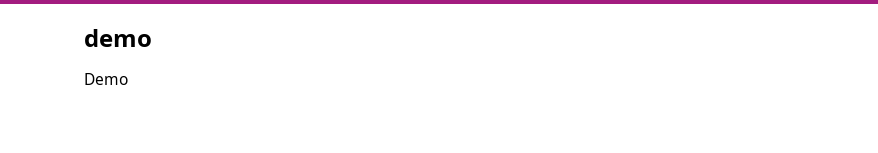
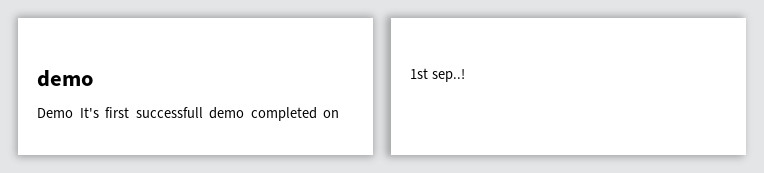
- Demo
+ Demo It's first successfull demo completed on 1st sep..!

